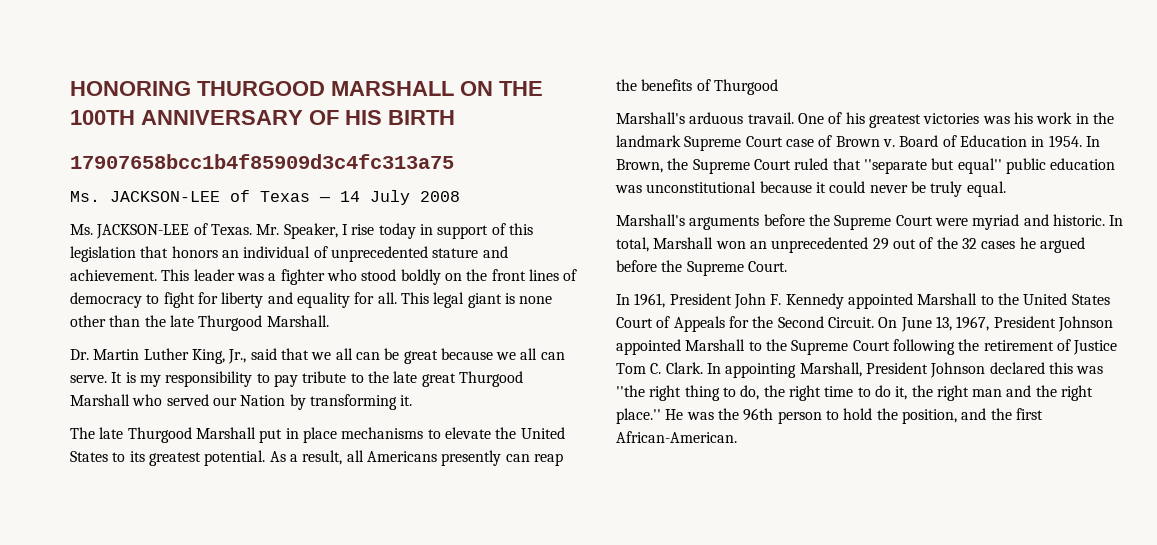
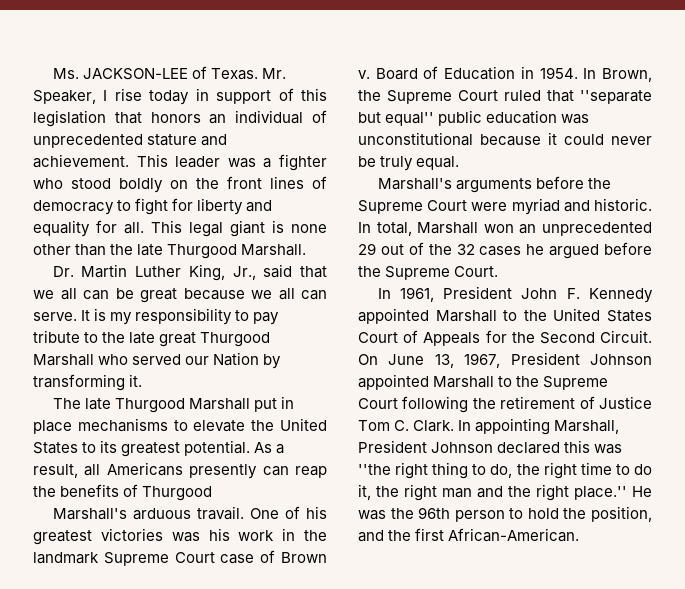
- HONORING THURGOOD MARSHALL ON THE 100TH ANNIVERSARY OF HIS BIRTH
- 17907658bcc1b4f85909d3c4fc313a75
- Ms. JACKSON-LEE of Texas — 14 July 2008

